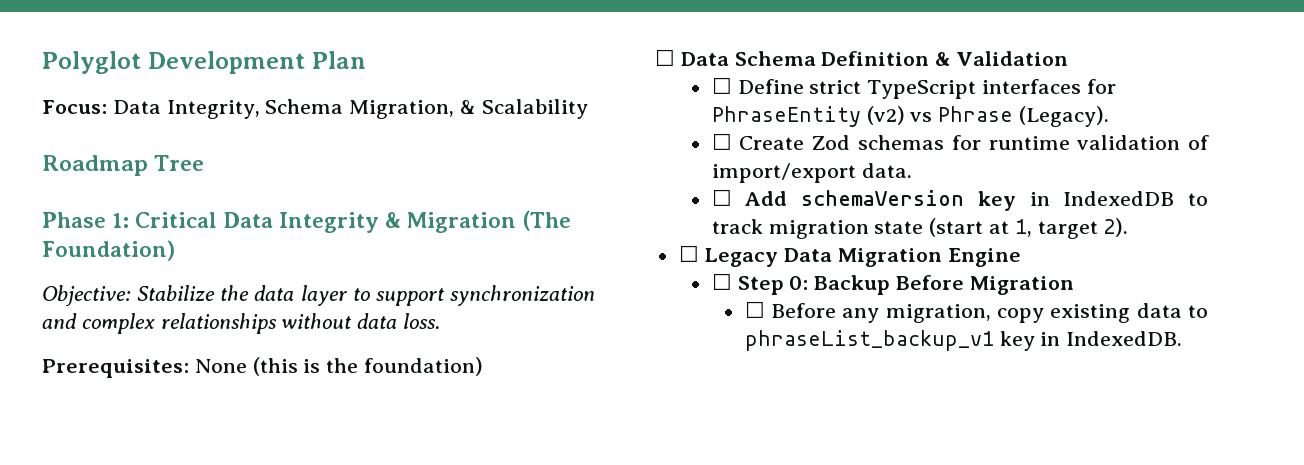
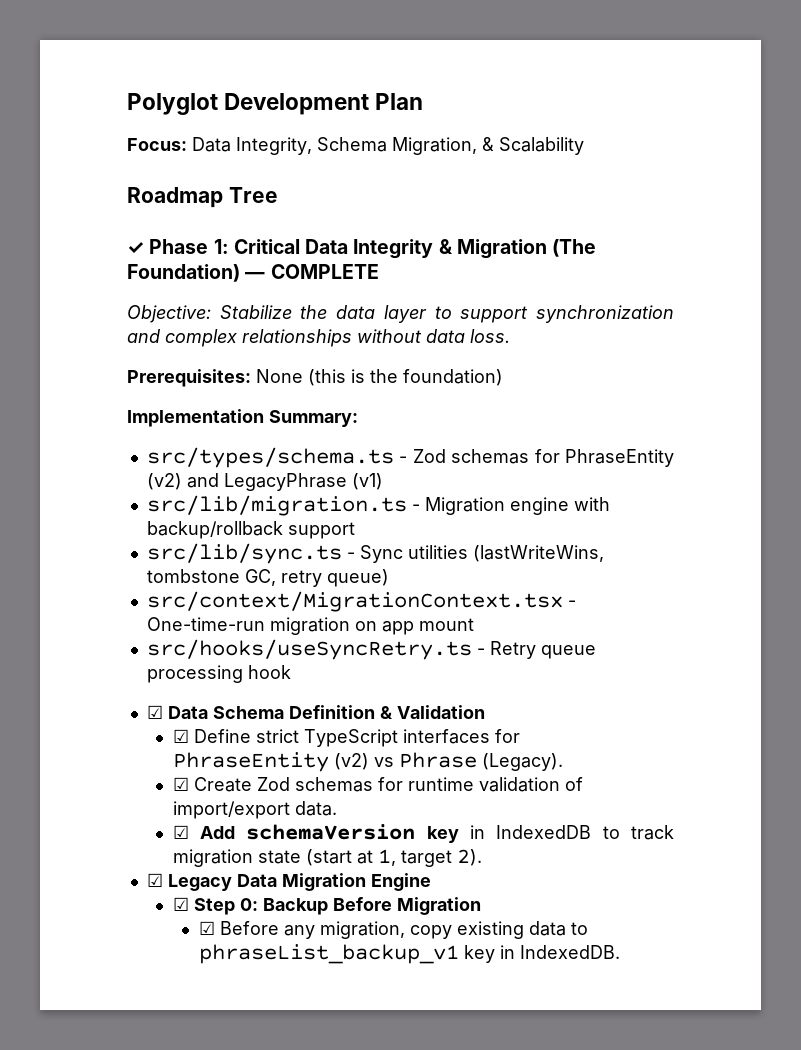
- Phase 1: Critical Data Integrity & Migration (The Foundation)
+ ✓ Phase 1: Critical Data Integrity & Migration (The Foundation) — COMPLETE
- ☐ Data Schema Definition & Validation
+ Implementation Summary:
+ src/types/schema.ts - Zod schemas for PhraseEntity (v2) and LegacyPhrase (v1)
+ src/lib/migration.ts - Migration engine with backup/rollback support
+ src/lib/sync.ts - Sync utilities (lastWriteWins, tombstone GC, retry queue)
+ src/context/MigrationContext.tsx - One-time-run migration on app mount
+ src/hooks/useSyncRetry.ts - Retry queue processing hook
+ ☑ Data Schema Definition & Validation
- ☐ Define strict TypeScript interfaces for PhraseEntity (v2) vs Phrase (Legacy).
+ ☑ Define strict TypeScript interfaces for PhraseEntity (v2) vs Phrase (Legacy).
- ☐ Create Zod schemas for runtime validation of import/export data.
+ ☑ Create Zod schemas for runtime validation of import/export data.
- ☐ Add schemaVersion key in IndexedDB to track migration state (start at 1, target 2).
+ ☑ Add schemaVersion key in IndexedDB to track migration state (start at 1, target 2).
- ☐ Legacy Data Migration Engine
+ ☑ Legacy Data Migration Engine
- ☐ Step 0: Backup Before Migration
+ ☑ Step 0: Backup Before Migration
- ☐ Before any migration, copy existing data to phraseList_backup_v1 key in IndexedDB.
+ ☑ Before any migration, copy existing data to phraseList_backup_v1 key in IndexedDB.

